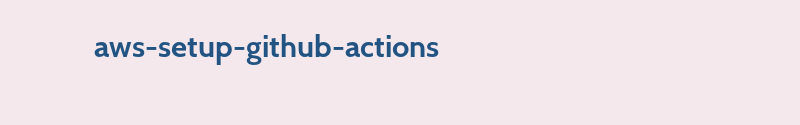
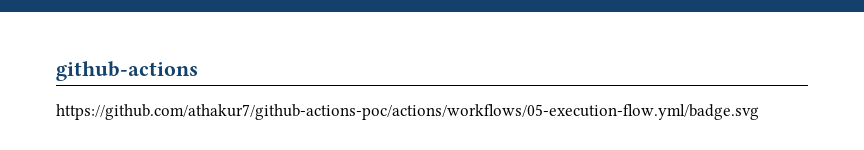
- aws-setup-github-actions
+ github-actions
+ https://github.com/athakur7/github-actions-poc/actions/workflows/05-execution-flow.yml/badge.svg

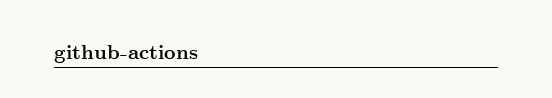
- https://github.com/athakur7/github-actions-poc/actions/workflows/05-execution-flow.yml/badge.svg

